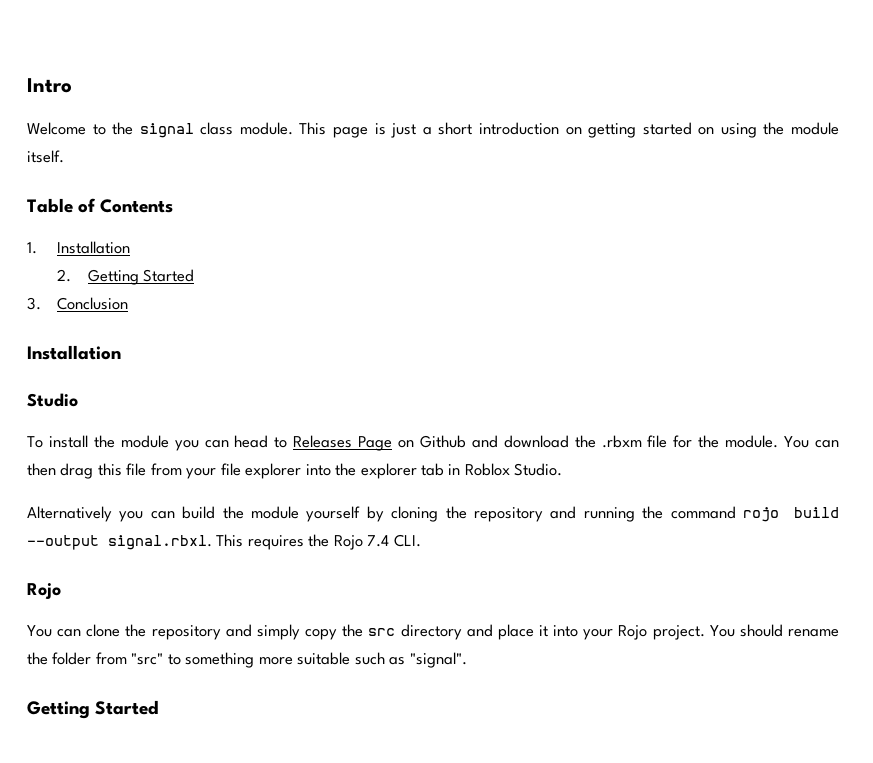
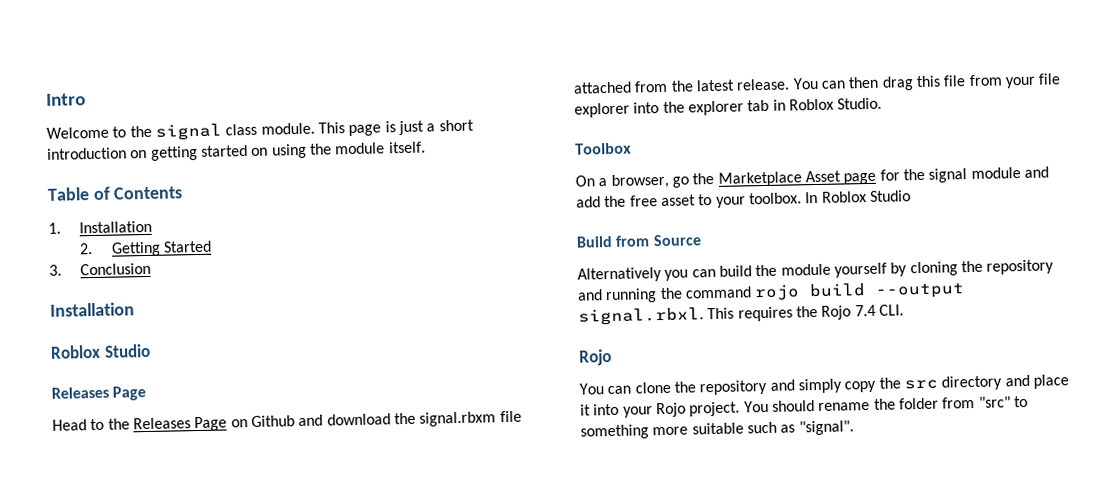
  3. Conclusion
  Installation
- Studio
- To install the module you can head to Releases Page on Github and download the .rbxm file for the module.
+ Roblox Studio
+ Releases Page
+ Head to the Releases Page on Github and download the signal.rbxm file attached from the latest release.
+ Toolbox
+ On a browser, go the Marketplace Asset page for the signal module and add the free asset to your toolbox. In Roblox Studio
+ Build from Source
  You should rename the folder from "src" to something more suitable such as "signal".
- Getting Started

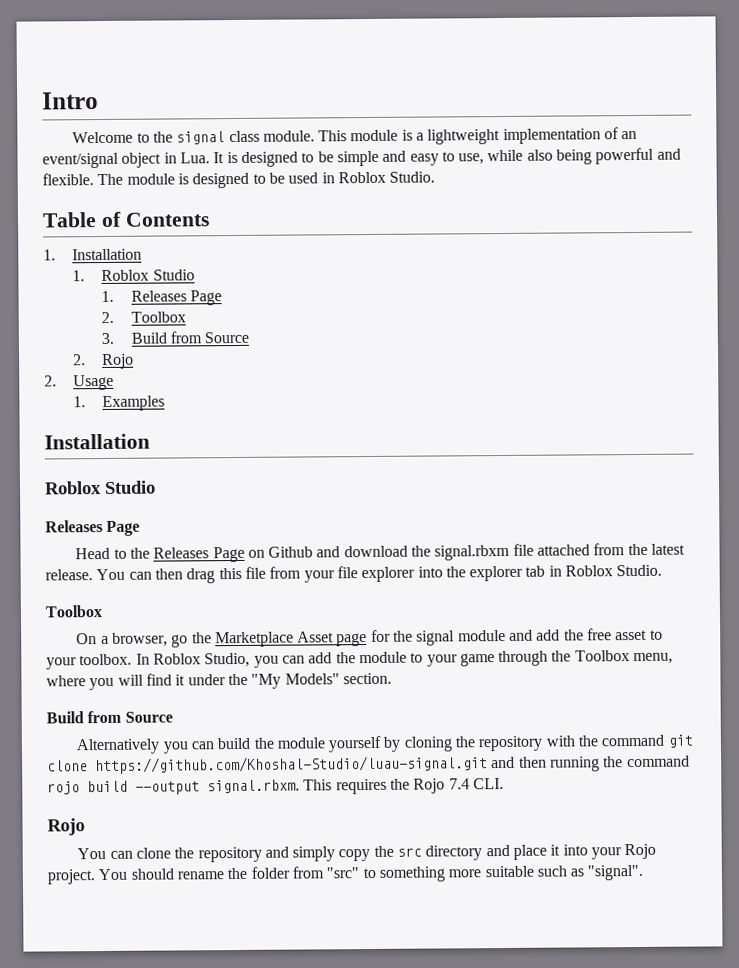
- This page is just a short introduction on getting started on using the module itself.
+ This module is a lightweight implementation of an event/signal object in Lua. It is designed to be simple and easy to use, while also being powerful and flexible. The module is designed to be used in Roblox Studio.
- 2. Getting Started
- 3. Conclusion
+ 1. Roblox Studio
+ 1. Releases Page
+ 2. Toolbox
+ 3. Build from Source
+ 2. Rojo
+ 2. Usage
+ 1. Examples
- In Roblox Studio
+ In Roblox Studio, you can add the module to your game through the Toolbox menu, where you will find it under the "My Models" section.
- Alternatively you can build the module yourself by cloning the repository and running the command rojo build --output signal.rbxl. This requires the Rojo 7.4 CLI.
+ Alternatively you can build the module yourself by cloning the repository with the command git clone https://github.com/Khoshal-Studio/luau-signal.git and then running the command rojo build --output signal.rbxm. This requires the Rojo 7.4 CLI.

